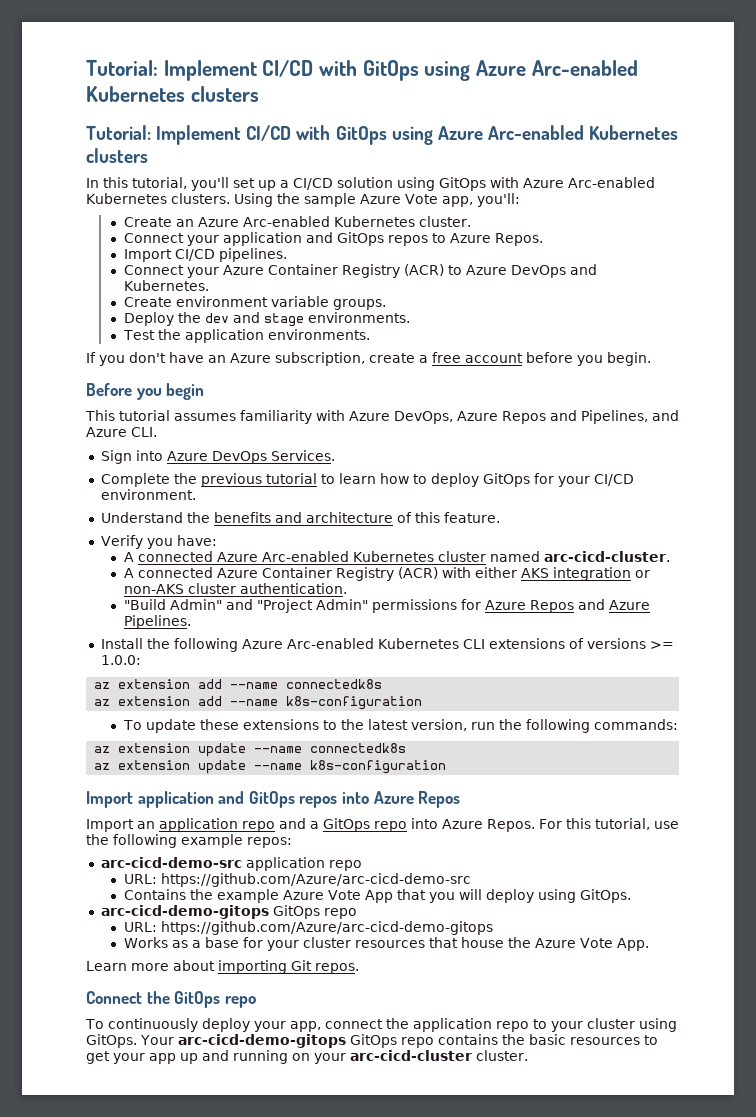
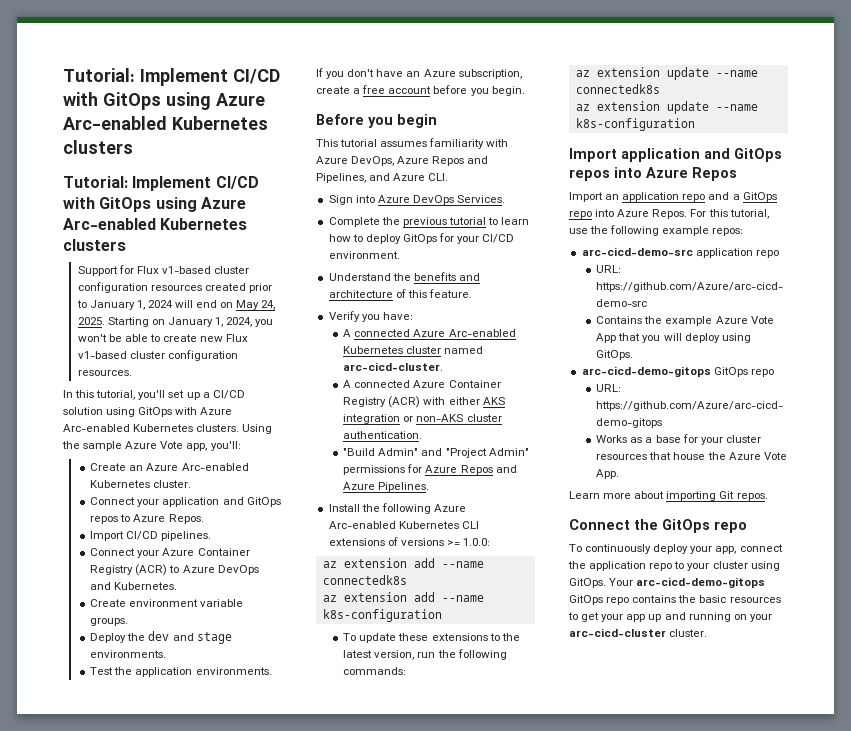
+ Support for Flux v1-based cluster configuration resources created prior to January 1, 2024 will end on May 24, 2025. Starting on January 1, 2024, you won't be able to create new Flux v1-based cluster configuration resources.

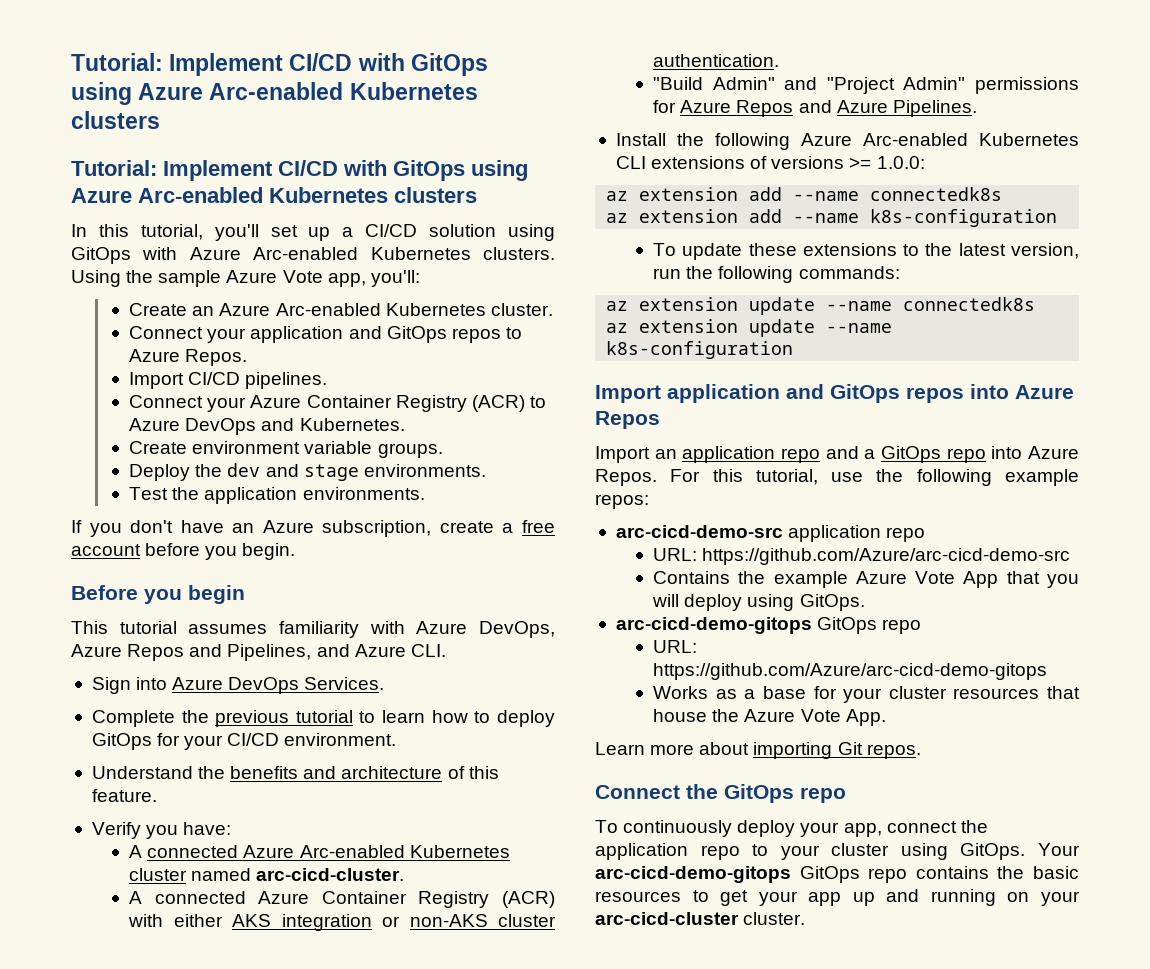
- Support for Flux v1-based cluster configuration resources created prior to January 1, 2024 will end on May 24, 2025. Starting on January 1, 2024, you won't be able to create new Flux v1-based cluster configuration resources.

